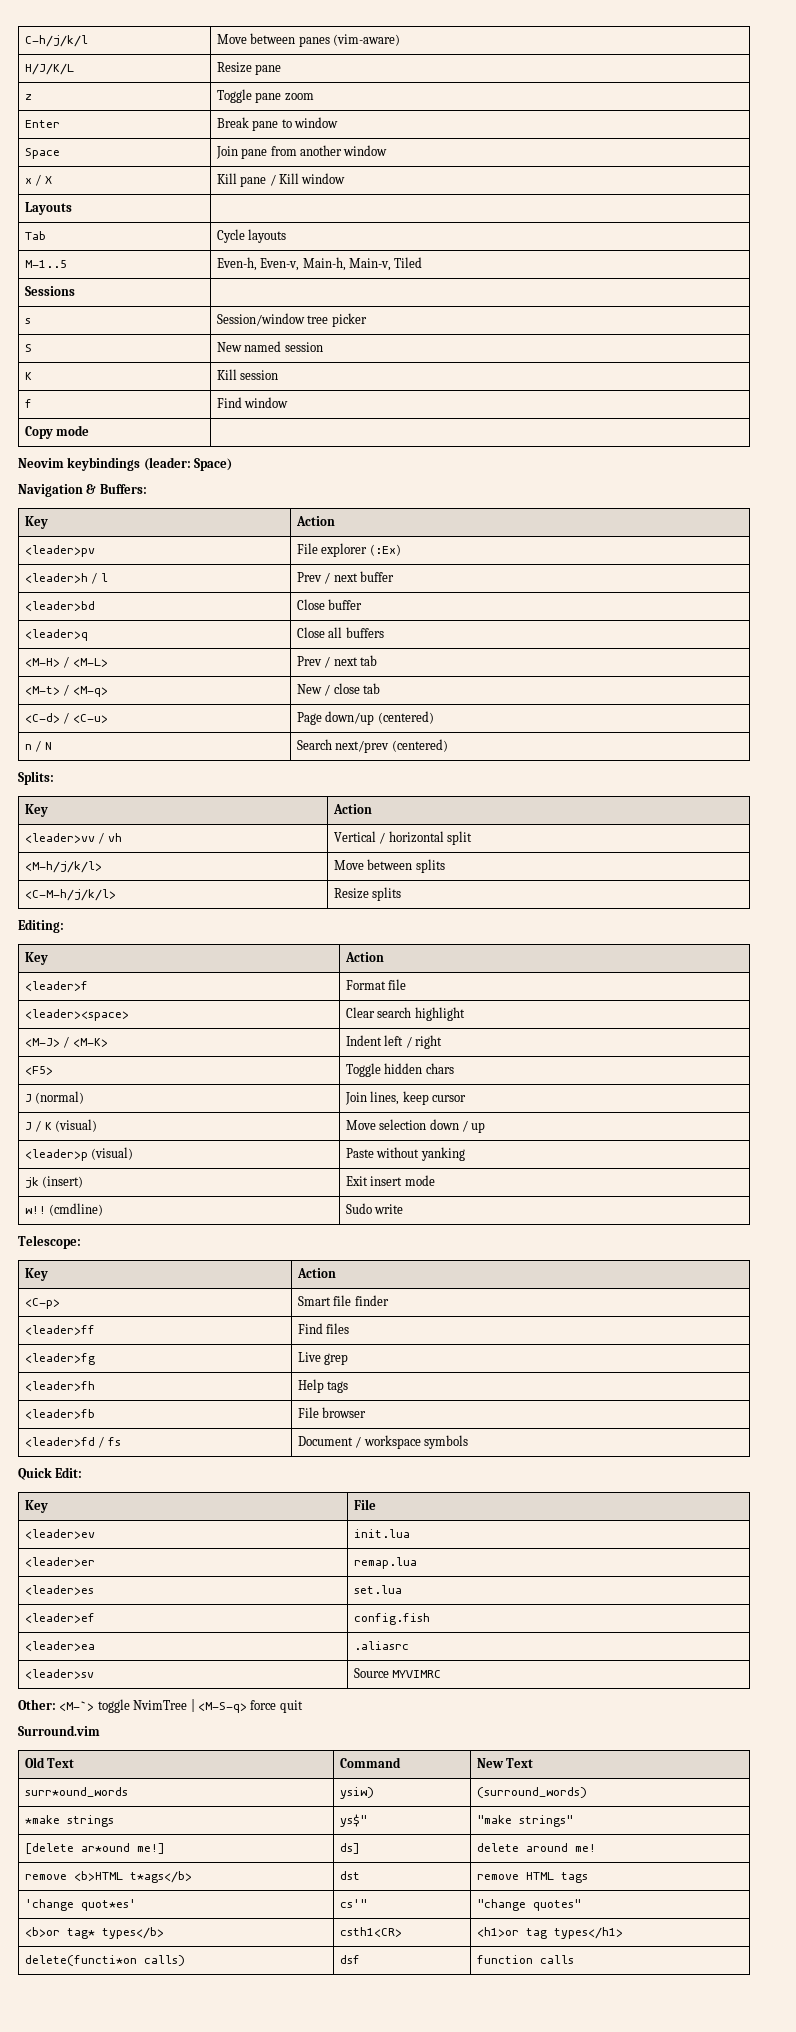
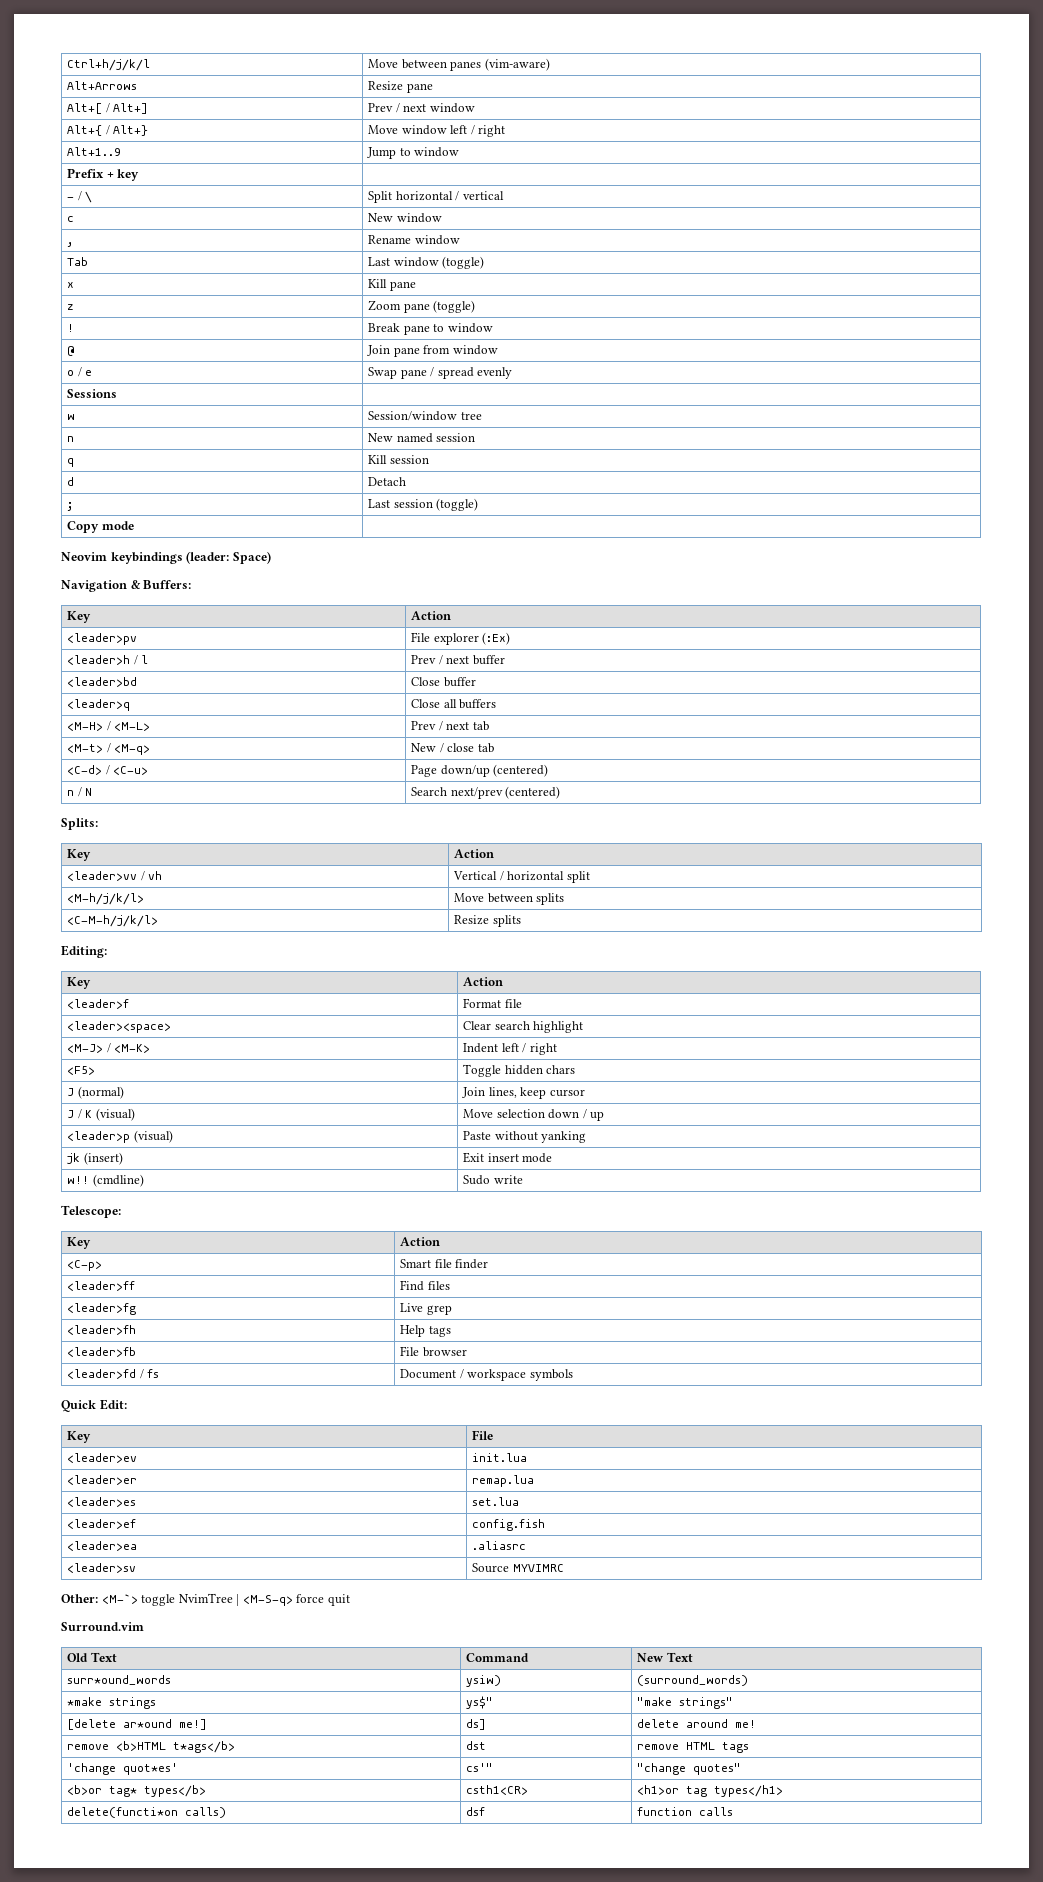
- C-h/j/k/l | Move between panes (vim-aware)
+ Ctrl+h/j/k/l | Move between panes (vim-aware)
- H/J/K/L | Resize pane
+ Alt+Arrows | Resize pane
- z | Toggle pane zoom
- Enter | Break pane to window
+ Alt+[ / Alt+] | Prev / next window
+ Alt+{ / Alt+} | Move window left / right
+ Alt+1..9 | Jump to window
+ Prefix + key |
+ - / \ | Split horizontal / vertical
+ c | New window
+ , | Rename window
+ Tab | Last window (toggle)
+ x | Kill pane
+ z | Zoom pane (toggle)
+ ! | Break pane to window
- Space | Join pane from another window
- x / X | Kill pane / Kill window
- Layouts |
- Tab | Cycle layouts
- M-1..5 | Even-h, Even-v, Main-h, Main-v, Tiled
+ @ | Join pane from window
+ o / e | Swap pane / spread evenly
- s | Session/window tree picker
- S | New named session
+ w | Session/window tree
+ n | New named session
- K | Kill session
+ q | Kill session
- f | Find window
+ d | Detach
+ ; | Last session (toggle)

